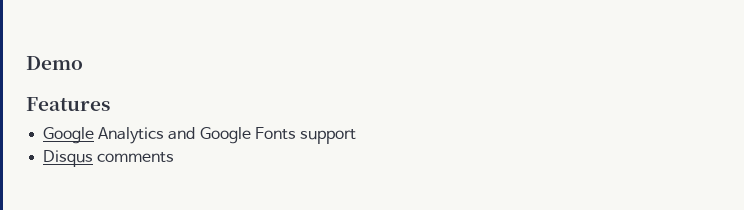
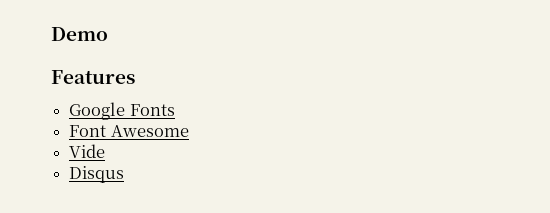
- Google Analytics and Google Fonts support
+ Google Fonts
+ Font Awesome
+ Vide
- Disqus comments
+ Disqus

